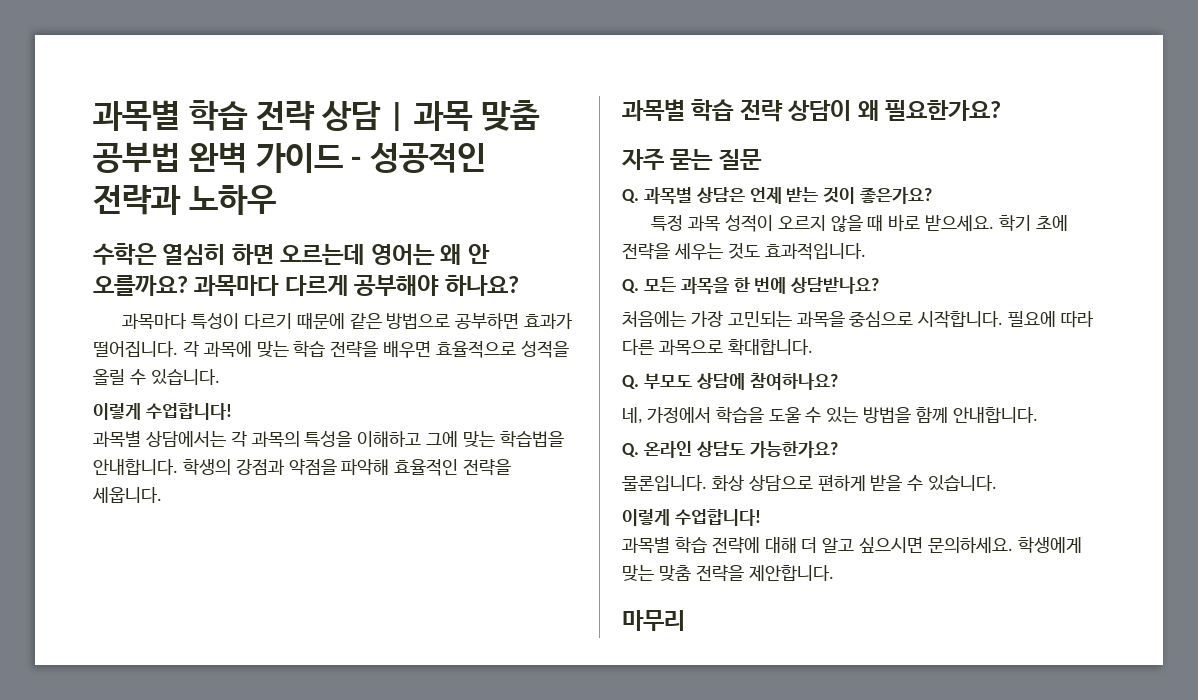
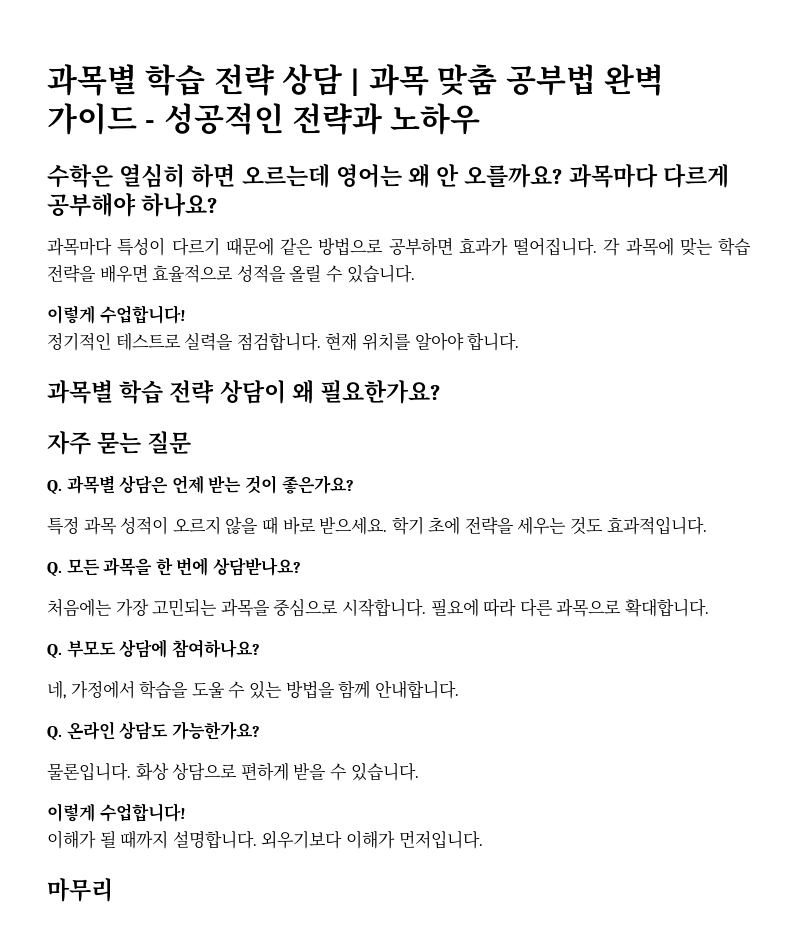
- 과목별 상담에서는 각 과목의 특성을 이해하고 그에 맞는 학습법을 안내합니다. 학생의 강점과 약점을 파악해 효율적인 전략을 세웁니다.
+ 정기적인 테스트로 실력을 점검합니다. 현재 위치를 알아야 합니다.
- 과목별 학습 전략에 대해 더 알고 싶으시면 문의하세요. 학생에게 맞는 맞춤 전략을 제안합니다.
+ 이해가 될 때까지 설명합니다. 외우기보다 이해가 먼저입니다.

